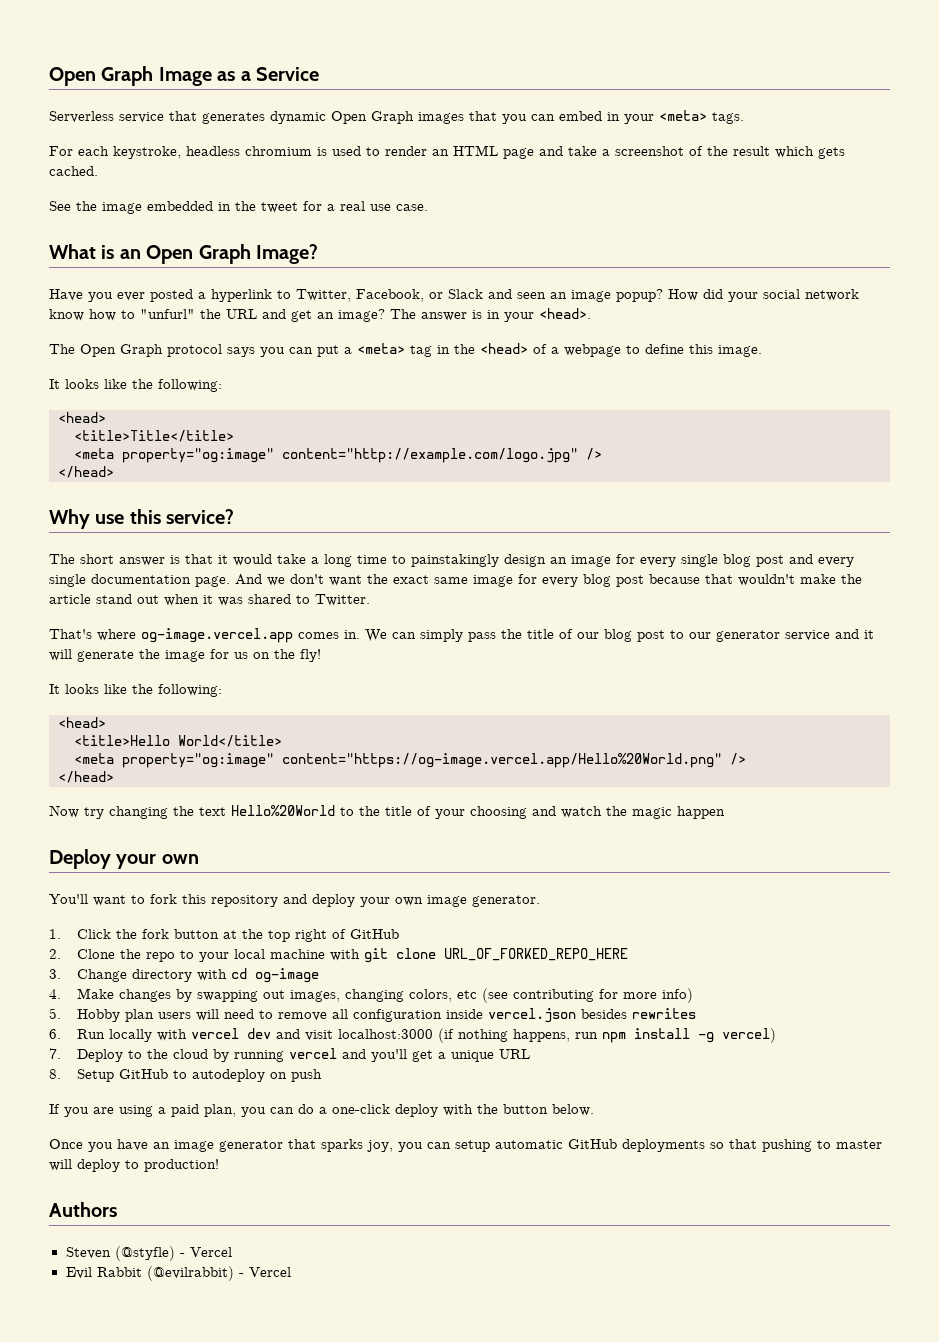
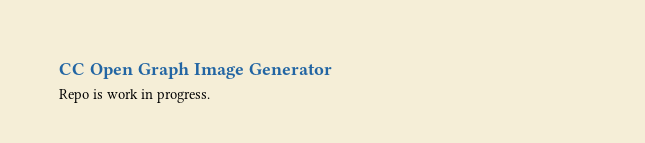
- Open Graph Image as a Service
- Serverless service that generates dynamic Open Graph images that you can embed in your <meta> tags.
- For each keystroke, headless chromium is used to render an HTML page and take a screenshot of the result which gets cached.
- See the image embedded in the tweet for a real use case.
- What is an Open Graph Image?
- Have you ever posted a hyperlink to Twitter, Facebook, or Slack and seen an image popup? How did your social network know how to "unfurl" the URL and get an image? The answer is in your <head>.
- The Open Graph protocol says you can put a <meta> tag in the <head> of a webpage to define this image.
- It looks like the following:
- <head>
- <title>Title</title>
- <meta property="og:image" content="http://example.com/logo.jpg" />
- </head>
- Why use this service?
- The short answer is that it would take a long time to painstakingly design an image for every single blog post and every single documentation page. And we don't want the exact same image for every blog post because that wouldn't make the article stand out when it was shared to Twitter.
- That's where og-image.vercel.app comes in. We can simply pass the title of our blog post to our generator service and it will generate the image for us on the fly!
- It looks like the following:
- <head>
- <title>Hello World</title>
- <meta property="og:image" content="https://og-image.vercel.app/Hello%20World.png" />
- </head>
- Now try changing the text Hello%20World to the title of your choosing and watch the magic happen
- Deploy your own
- You'll want to fork this repository and deploy your own image generator.
- 1. Click the fork button at the top right of GitHub
- 2. Clone the repo to your local machine with git clone URL_OF_FORKED_REPO_HERE
- 3. Change directory with cd og-image
- 4. Make changes by swapping out images, changing colors, etc (see contributing for more info)
- 5. Hobby plan users will need to remove all configuration inside vercel.json besides rewrites
- 6. Run locally with vercel dev and visit localhost:3000 (if nothing happens, run npm install -g vercel)
- 7. Deploy to the cloud by running vercel and you'll get a unique URL
- 8. Setup GitHub to autodeploy on push
- If you are using a paid plan, you can do a one-click deploy with the button below.
- Once you have an image generator that sparks joy, you can setup automatic GitHub deployments so that pushing to master will deploy to production!
- Authors
- Steven (@styfle) - Vercel
- Evil Rabbit (@evilrabbit) - Vercel
+ CC Open Graph Image Generator
+ Repo is work in progress.

